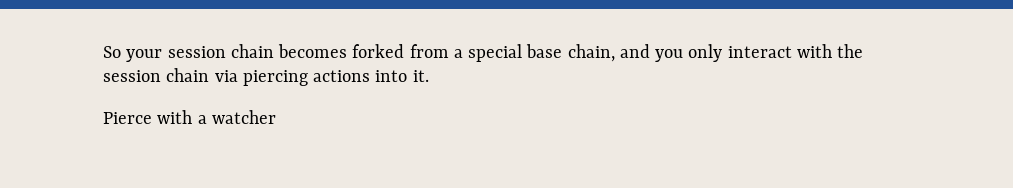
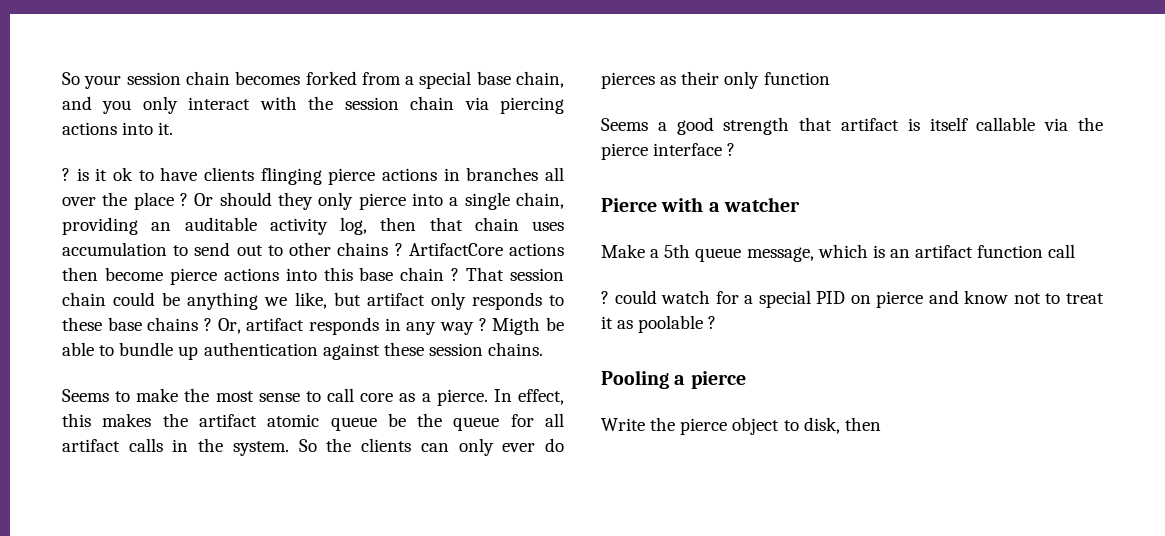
+ ? is it ok to have clients flinging pierce actions in branches all over the place ? Or should they only pierce into a single chain, providing an auditable activity log, then that chain uses accumulation to send out to other chains ? ArtifactCore actions then become pierce actions into this base chain ? That session chain could be anything we like, but artifact only responds to these base chains ? Or, artifact responds in any way ? Migth be able to bundle up authentication against these session chains.
+ Seems to make the most sense to call core as a pierce. In effect, this makes the artifact atomic queue be the queue for all artifact calls in the system. So the clients can only ever do pierces as their only function
+ Seems a good strength that artifact is itself callable via the pierce interface ?
  Pierce with a watcher
+ Make a 5th queue message, which is an artifact function call
+ ? could watch for a special PID on pierce and know not to treat it as poolable ?
+ Pooling a pierce
+ Write the pierce object to disk, then

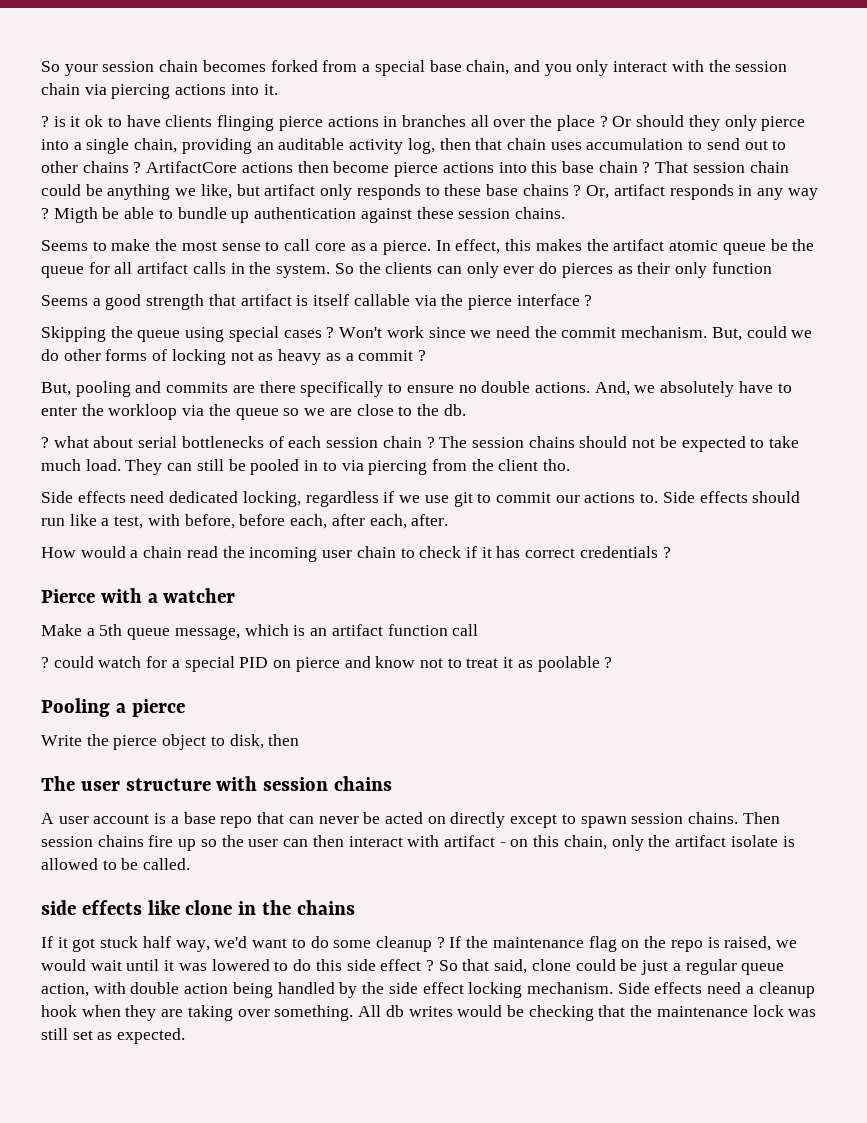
+ Skipping the queue using special cases ? Won't work since we need the commit mechanism. But, could we do other forms of locking not as heavy as a commit ?
+ But, pooling and commits are there specifically to ensure no double actions. And, we absolutely have to enter the workloop via the queue so we are close to the db.
+ ? what about serial bottlenecks of each session chain ? The session chains should not be expected to take much load. They can still be pooled in to via piercing from the client tho.
+ Side effects need dedicated locking, regardless if we use git to commit our actions to. Side effects should run like a test, with before, before each, after each, after.
+ How would a chain read the incoming user chain to check if it has correct credentials ?
+ The user structure with session chains
+ A user account is a base repo that can never be acted on directly except to spawn session chains. Then session chains fire up so the user can then interact with artifact - on this chain, only the artifact isolate is allowed to be called.
+ side effects like clone in the chains
+ If it got stuck half way, we'd want to do some cleanup ? If the maintenance flag on the repo is raised, we would wait until it was lowered to do this side effect ? So that said, clone could be just a regular queue action, with double action being handled by the side effect locking mechanism. Side effects need a cleanup hook when they are taking over something. All db writes would be checking that the maintenance lock was still set as expected.

